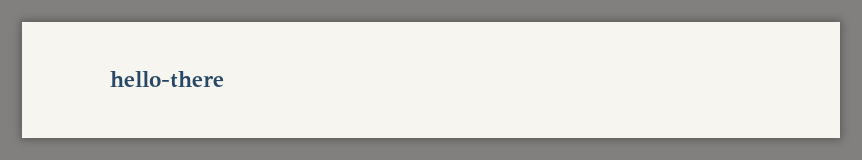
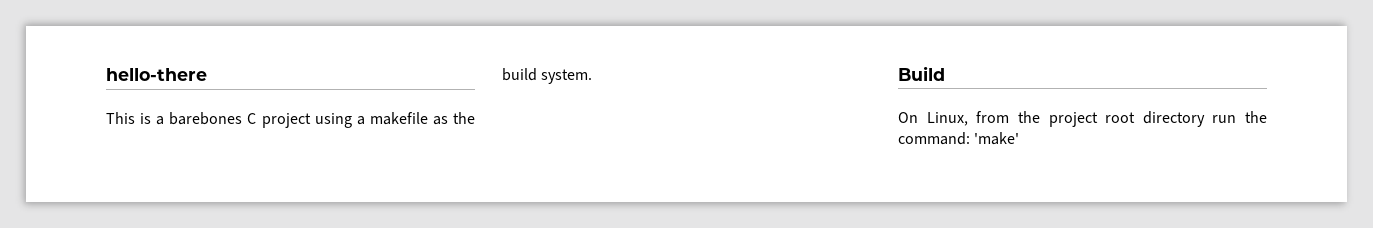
+ This is a barebones C project using a makefile as the build system.
+ Build
+ On Linux, from the project root directory run the command: 'make'

